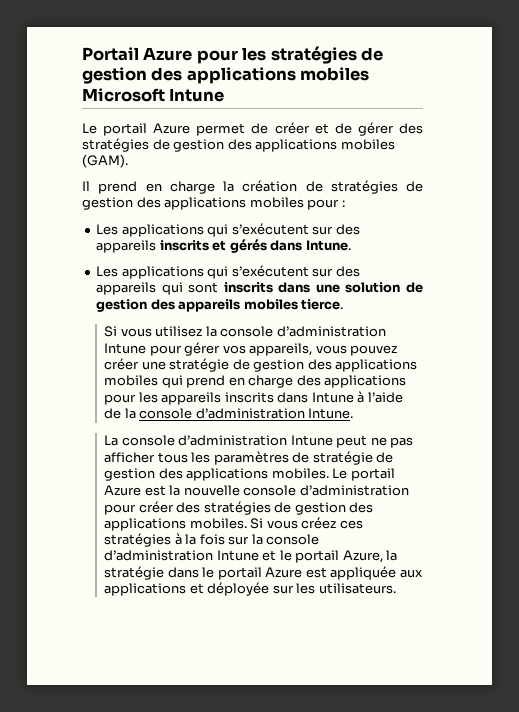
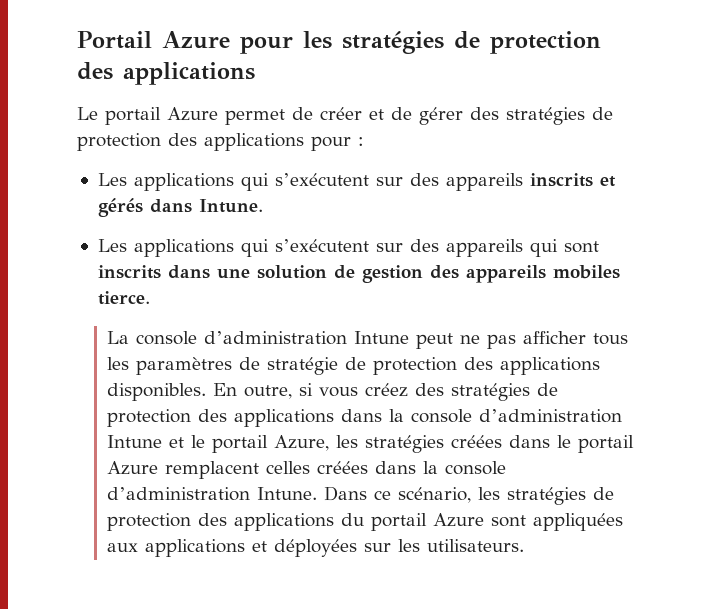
- Portail Azure pour les stratégies de gestion des applications mobiles Microsoft Intune
+ Portail Azure pour les stratégies de protection des applications
- Le portail Azure permet de créer et de gérer des stratégies de gestion des applications mobiles (GAM).
- Il prend en charge la création de stratégies de gestion des applications mobiles pour :
+ Le portail Azure permet de créer et de gérer des stratégies de protection des applications pour :
- Si vous utilisez la console d’administration Intune pour gérer vos appareils, vous pouvez créer une stratégie de gestion des applications mobiles qui prend en charge des applications pour les appareils inscrits dans Intune à l’aide de la console d’administration Intune.
- La console d’administration Intune peut ne pas afficher tous les paramètres de stratégie de gestion des applications mobiles. Le portail Azure est la nouvelle console d’administration pour créer des stratégies de gestion des applications mobiles. Si vous créez ces stratégies à la fois sur la console d’administration Intune et le portail Azure, la stratégie dans le portail Azure est appliquée aux applications et déployée sur les utilisateurs.
+ La console d’administration Intune peut ne pas afficher tous les paramètres de stratégie de protection des applications disponibles. En outre, si vous créez des stratégies de protection des applications dans la console d’administration Intune et le portail Azure, les stratégies créées dans le portail Azure remplacent celles créées dans la console d’administration Intune. Dans ce scénario, les stratégies de protection des applications du portail Azure sont appliquées aux applications et déployées sur les utilisateurs.

